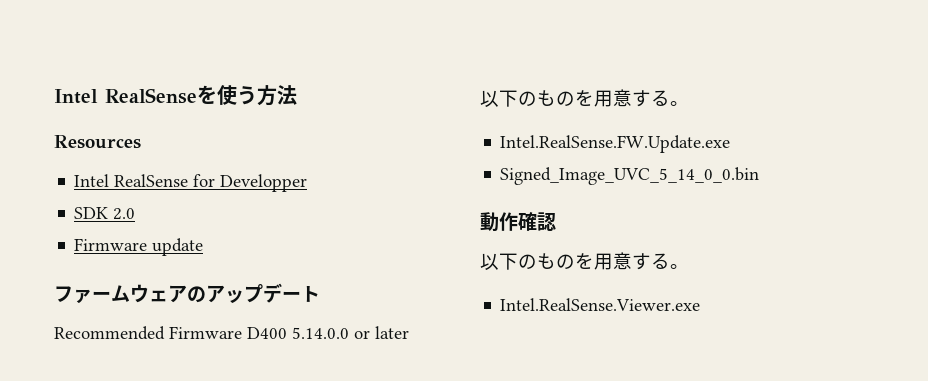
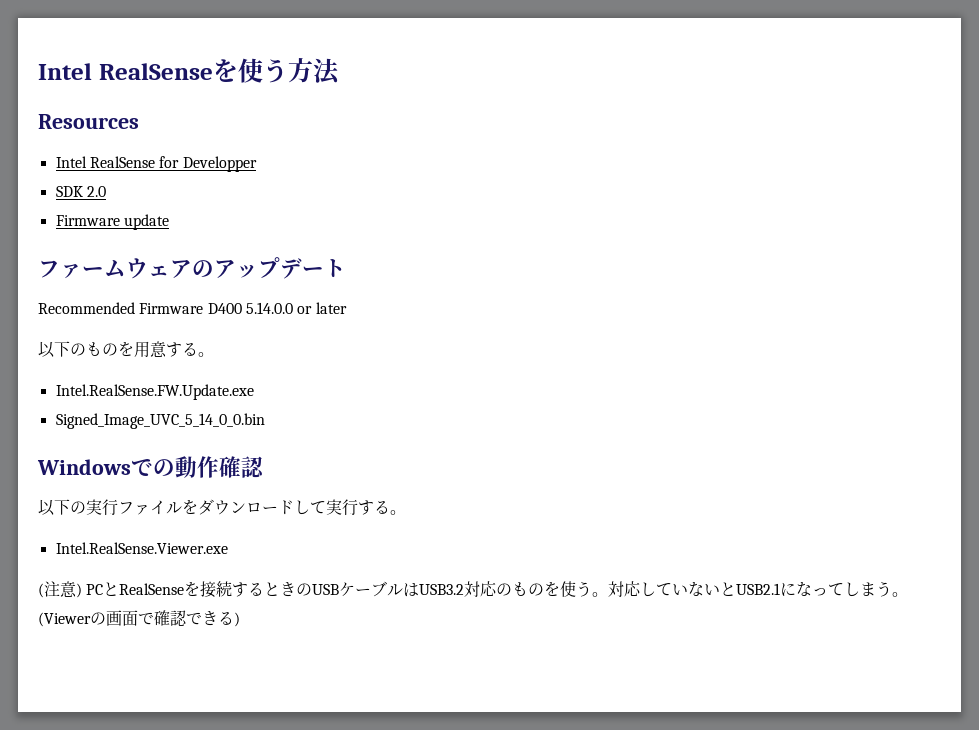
- 動作確認
- 以下のものを用意する。
+ Windowsでの動作確認
+ 以下の実行ファイルをダウンロードして実行する。
  Intel.RealSense.Viewer.exe
+ (注意) PCとRealSenseを接続するときのUSBケーブルはUSB3.2対応のものを使う。対応していないとUSB2.1になってしまう。(Viewerの画面で確認できる)

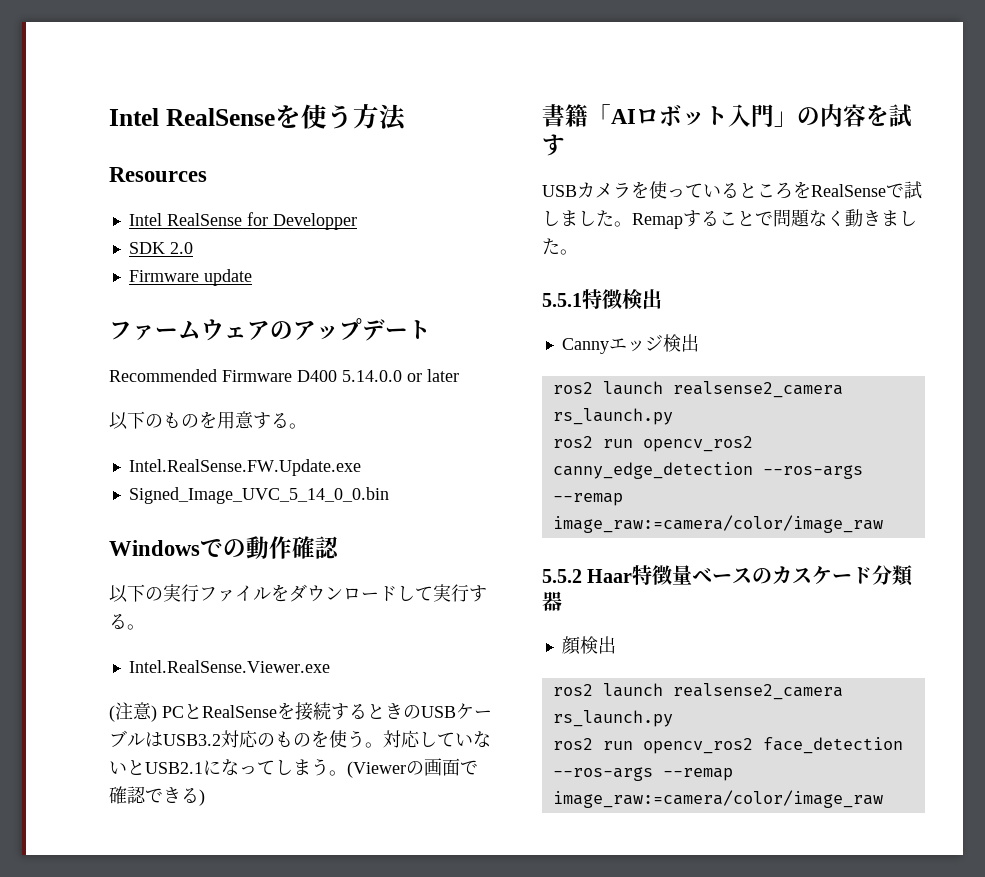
+ 書籍「AIロボット入門」の内容を試す
+ USBカメラを使っているところをRealSenseで試しました。Remapすることで問題なく動きました。
+ 5.5.1特徴検出
+ Cannyエッジ検出
+ ros2 launch realsense2_camera rs_launch.py
+ ros2 run opencv_ros2 canny_edge_detection --ros-args --remap image_raw:=camera/color/image_raw
+ 5.5.2 Haar特徴量ベースのカスケード分類器
+ 顔検出
+ ros2 launch realsense2_camera rs_launch.py
+ ros2 run opencv_ros2 face_detection --ros-args --remap image_raw:=camera/color/image_raw

